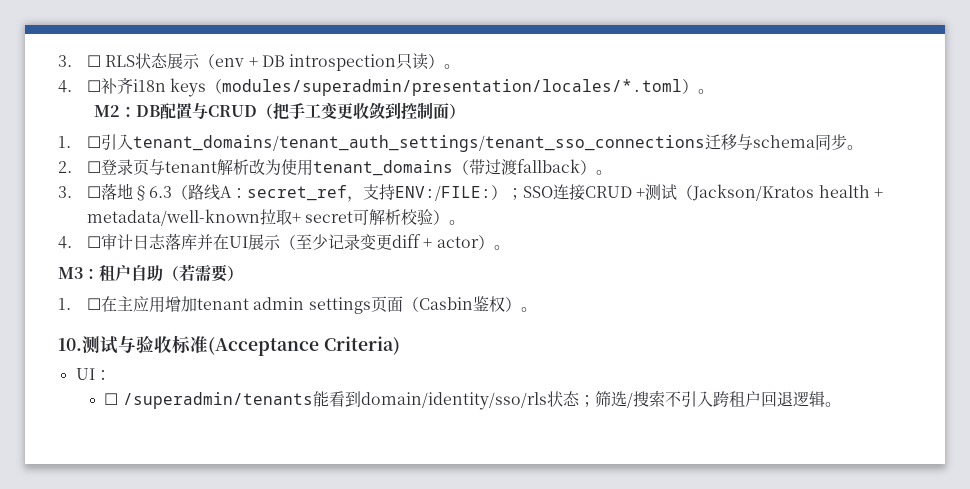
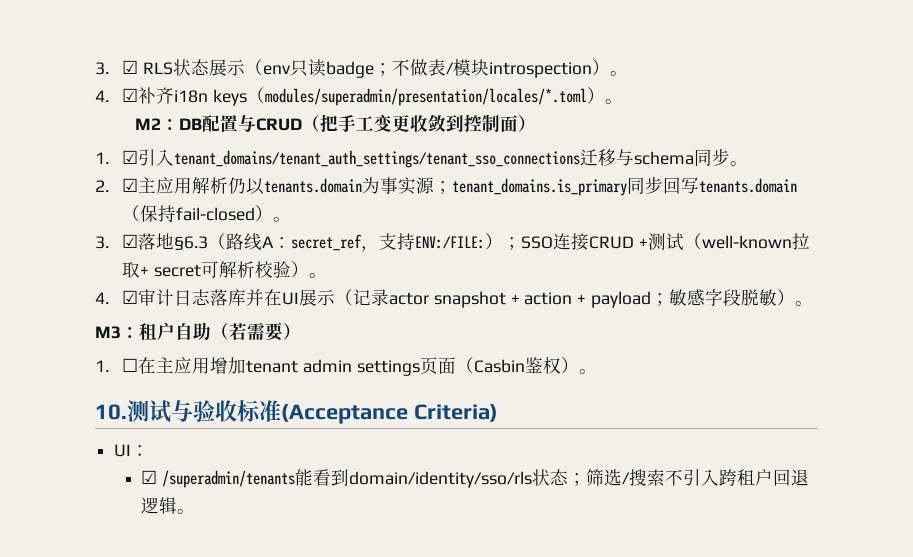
- 3. ☐ RLS状态展示（env + DB introspection只读）。
- 4. ☐补齐i18n keys（modules/superadmin/presentation/locales/*.toml）。
+ 3. ☑ RLS状态展示（env只读badge；不做表/模块introspection）。
+ 4. ☑补齐i18n keys（modules/superadmin/presentation/locales/*.toml）。
- 1. ☐引入tenant_domains/tenant_auth_settings/tenant_sso_connections迁移与schema同步。
+ 1. ☑引入tenant_domains/tenant_auth_settings/tenant_sso_connections迁移与schema同步。
- 2. ☐登录页与tenant解析改为使用tenant_domains（带过渡fallback）。
+ 2. ☑主应用解析仍以tenants.domain为事实源；tenant_domains.is_primary同步回写tenants.domain（保持fail-closed）。
- 3. ☐落地§6.3（路线A：secret_ref，支持ENV:/FILE:）；SSO连接CRUD +测试（Jackson/Kratos health + metadata/well-known拉取+ secret可解析校验）。
+ 3. ☑落地§6.3（路线A：secret_ref，支持ENV:/FILE:）；SSO连接CRUD +测试（well-known拉取+ secret可解析校验）。
- 4. ☐审计日志落库并在UI展示（至少记录变更diff + actor）。
+ 4. ☑审计日志落库并在UI展示（记录actor snapshot + action + payload；敏感字段脱敏）。
- ☐ /superadmin/tenants能看到domain/identity/sso/rls状态；筛选/搜索不引入跨租户回退逻辑。
+ ☑ /superadmin/tenants能看到domain/identity/sso/rls状态；筛选/搜索不引入跨租户回退逻辑。

